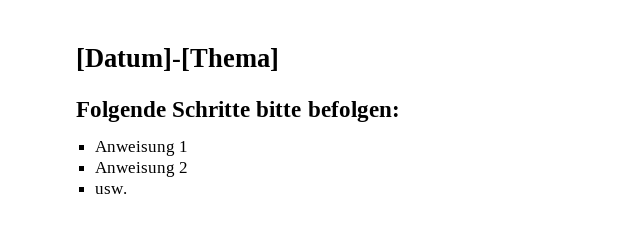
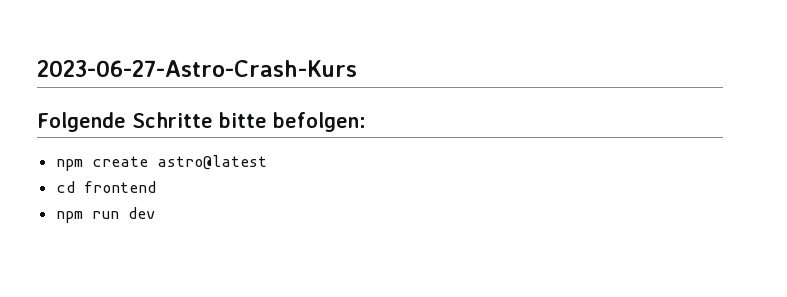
- [Datum]-[Thema]
+ 2023-06-27-Astro-Crash-Kurs
- Anweisung 1
- Anweisung 2
- usw.
+ npm create astro@latest
+ cd frontend
+ npm run dev

